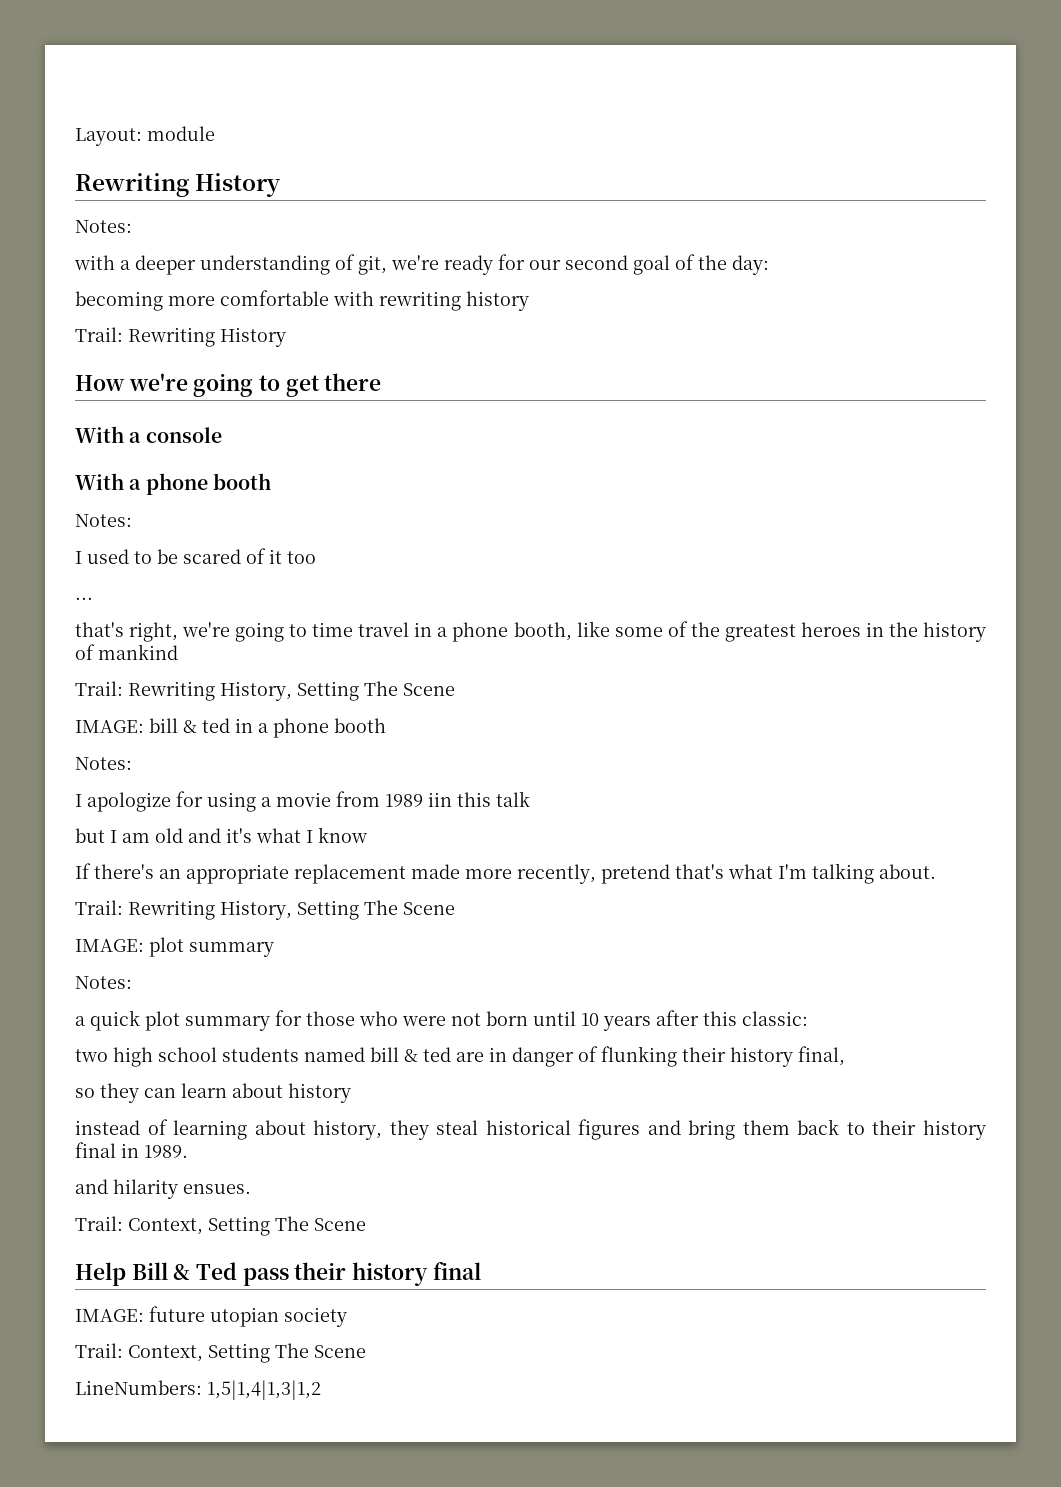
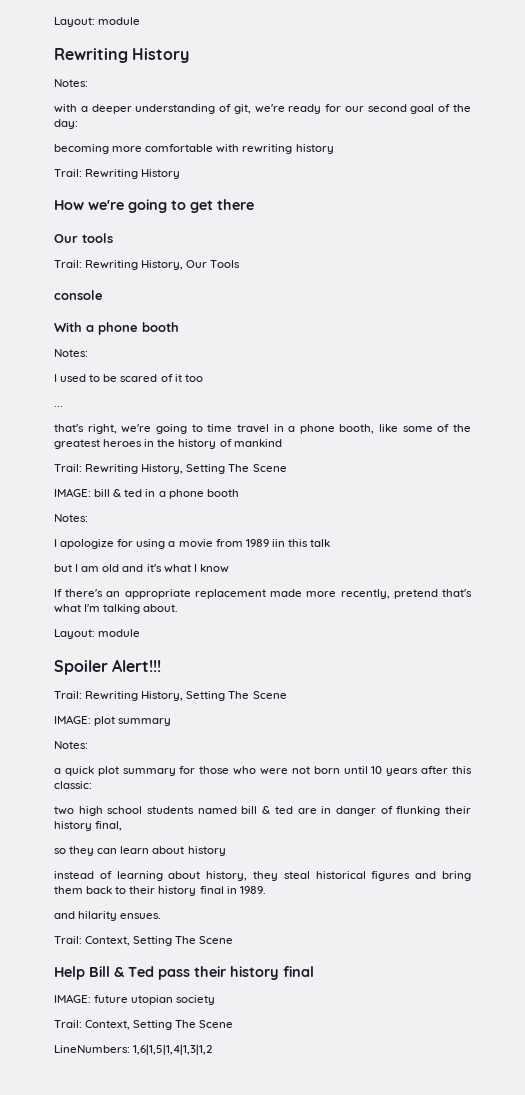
- With a console
+ Our tools
+ Trail: Rewriting History, Our Tools
+ console
  If there's an appropriate replacement made more recently, pretend that's what I'm talking about.
+ Layout: module
+ Spoiler Alert!!!
- LineNumbers: 1,5|1,4|1,3|1,2
+ LineNumbers: 1,6|1,5|1,4|1,3|1,2

